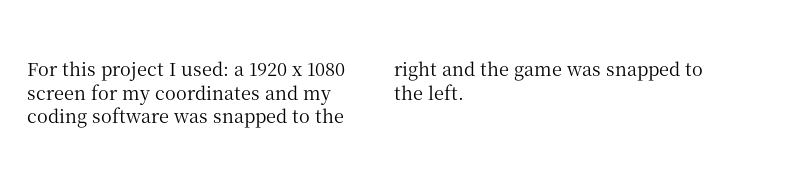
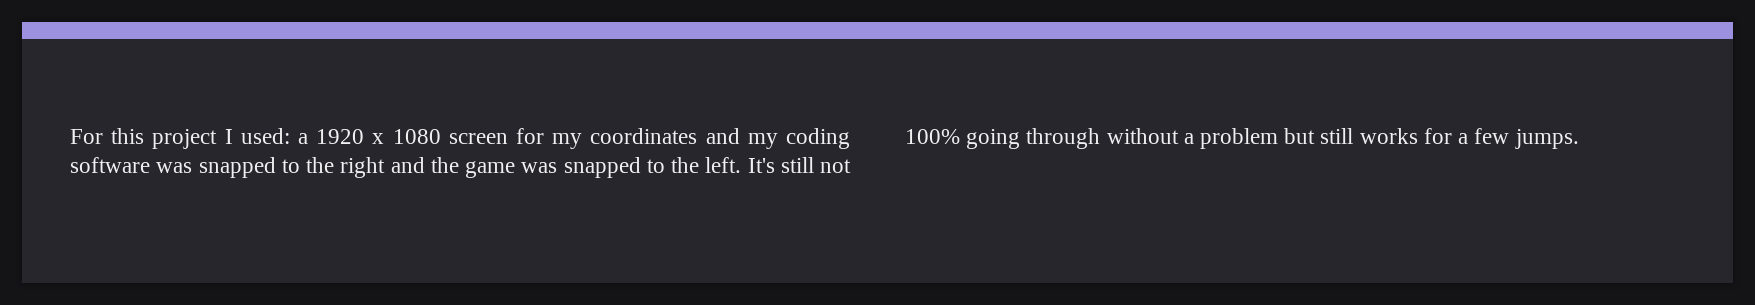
+ It's still not 100% going through without a problem but still works for a few jumps.

